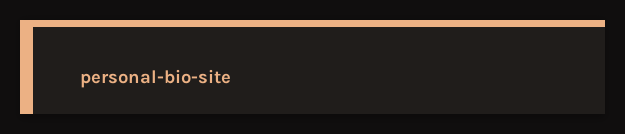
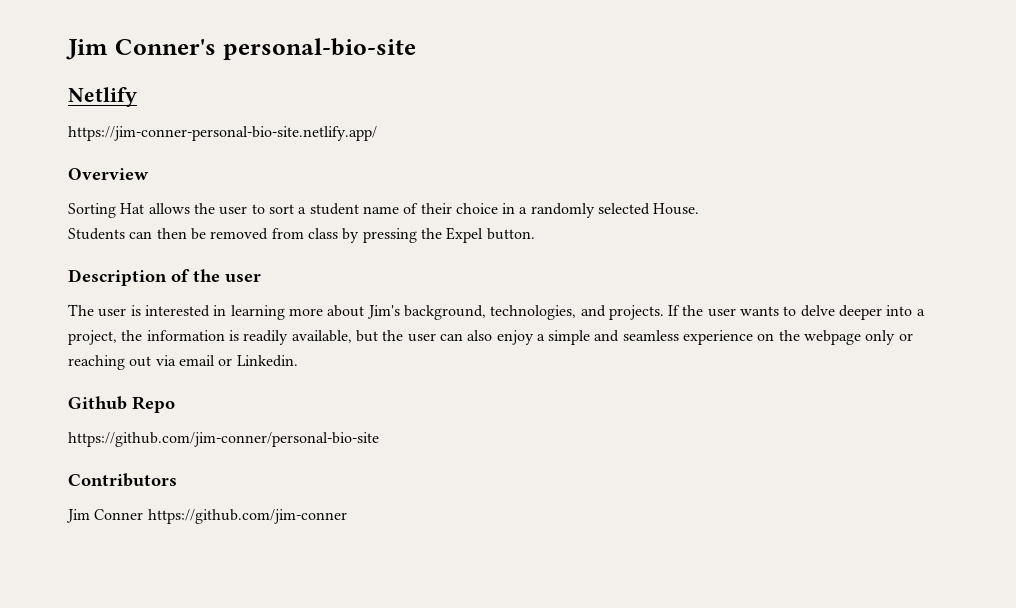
- personal-bio-site
+ Jim Conner's personal-bio-site
+ Netlify
+ https://jim-conner-personal-bio-site.netlify.app/
+ Overview
+ Sorting Hat allows the user to sort a student name of their choice in a randomly selected House.
+ Students can then be removed from class by pressing the Expel button.
+ Description of the user
+ The user is interested in learning more about Jim's background, technologies, and projects. If the user wants to delve deeper into a project, the information is readily available, but the user can also enjoy a simple and seamless experience on the webpage only or reaching out via email or Linkedin.
+ Github Repo
+ https://github.com/jim-conner/personal-bio-site
+ Contributors
+ Jim Conner https://github.com/jim-conner

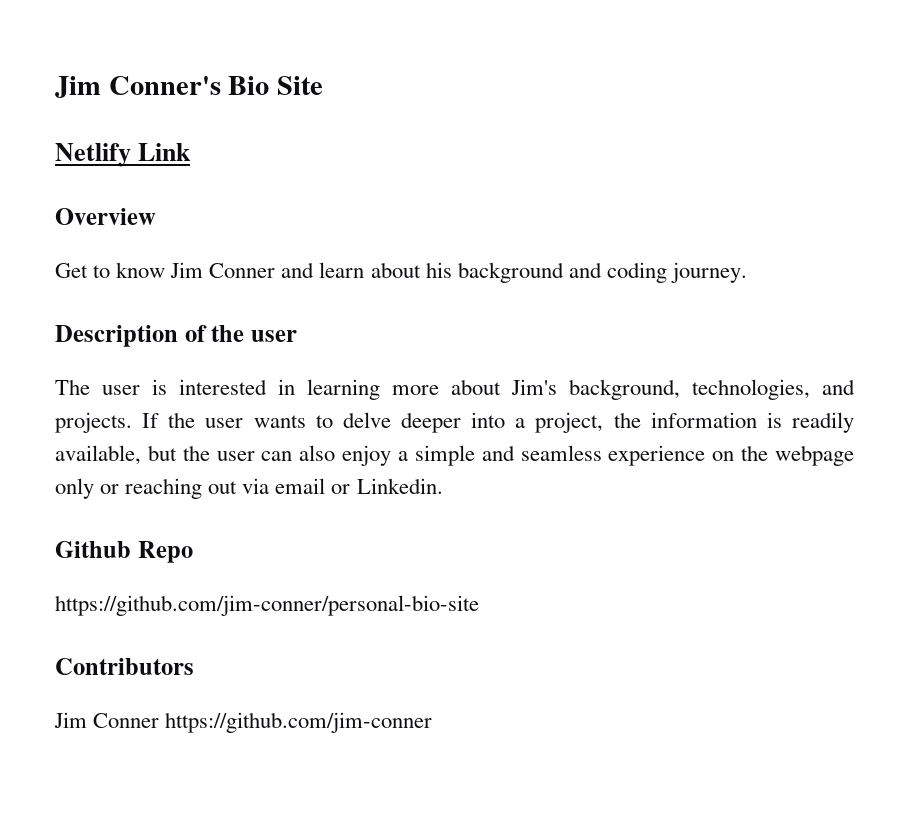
- Jim Conner's personal-bio-site
+ Jim Conner's Bio Site
- Netlify
- https://jim-conner-personal-bio-site.netlify.app/
+ Netlify Link
- Sorting Hat allows the user to sort a student name of their choice in a randomly selected House.
- Students can then be removed from class by pressing the Expel button.
+ Get to know Jim Conner and learn about his background and coding journey.

